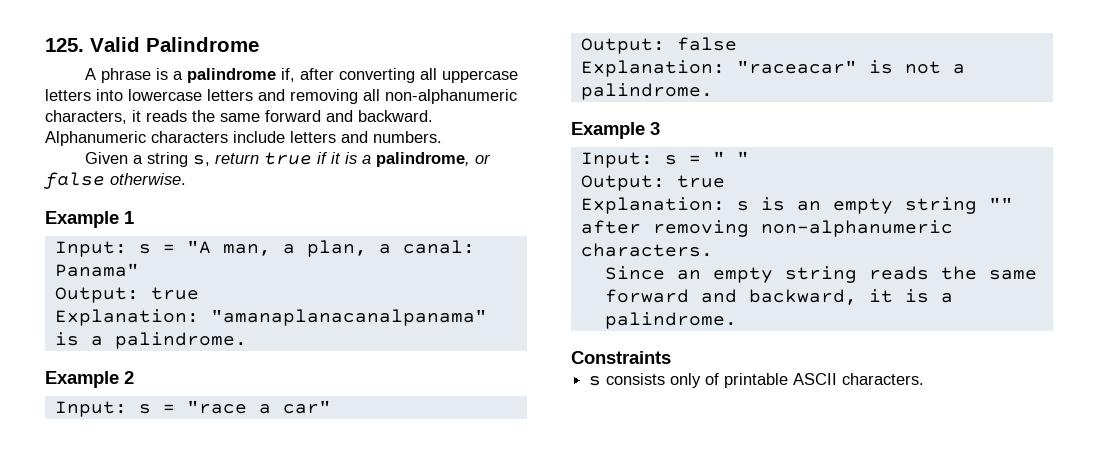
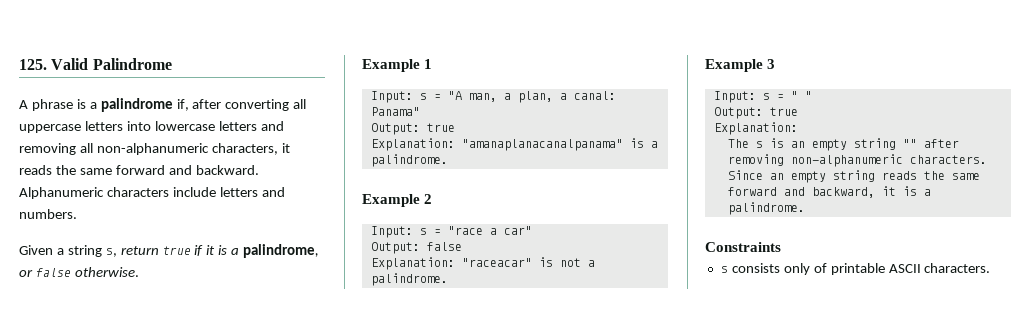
  Input: s = " "
  Output: true
- Explanation: s is an empty string "" after removing non-alphanumeric characters.
+ Explanation:
+ The s is an empty string "" after removing non-alphanumeric characters.

